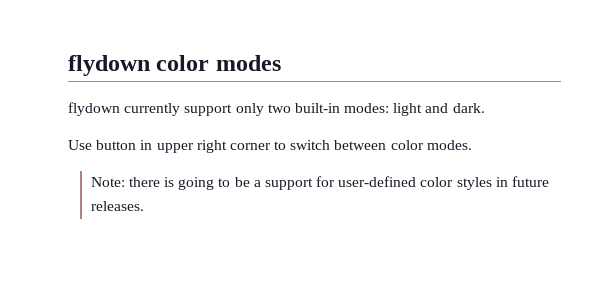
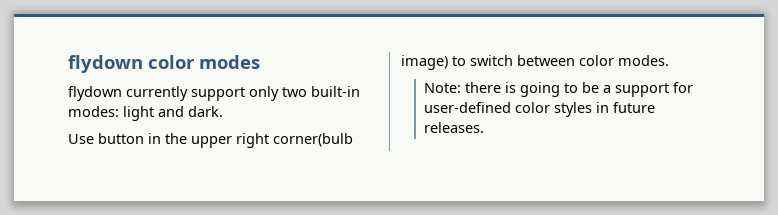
- Use button in upper right corner to switch between color modes.
+ Use button in the upper right corner(bulb image) to switch between color modes.

